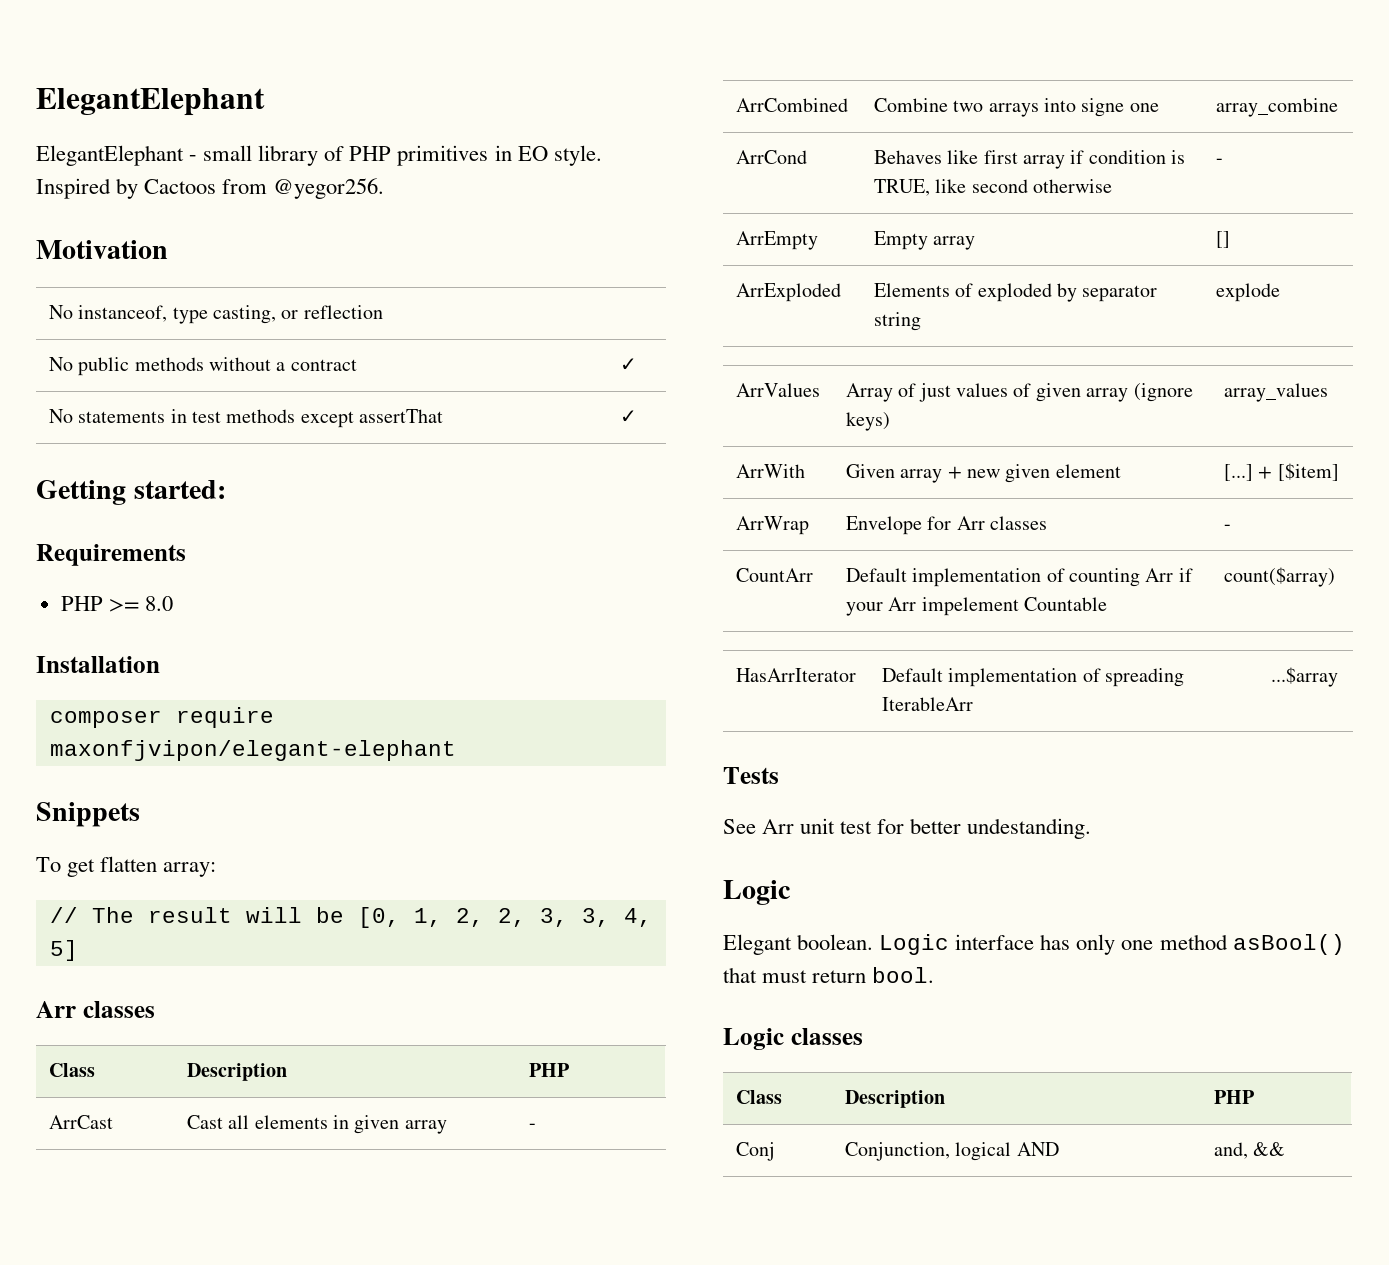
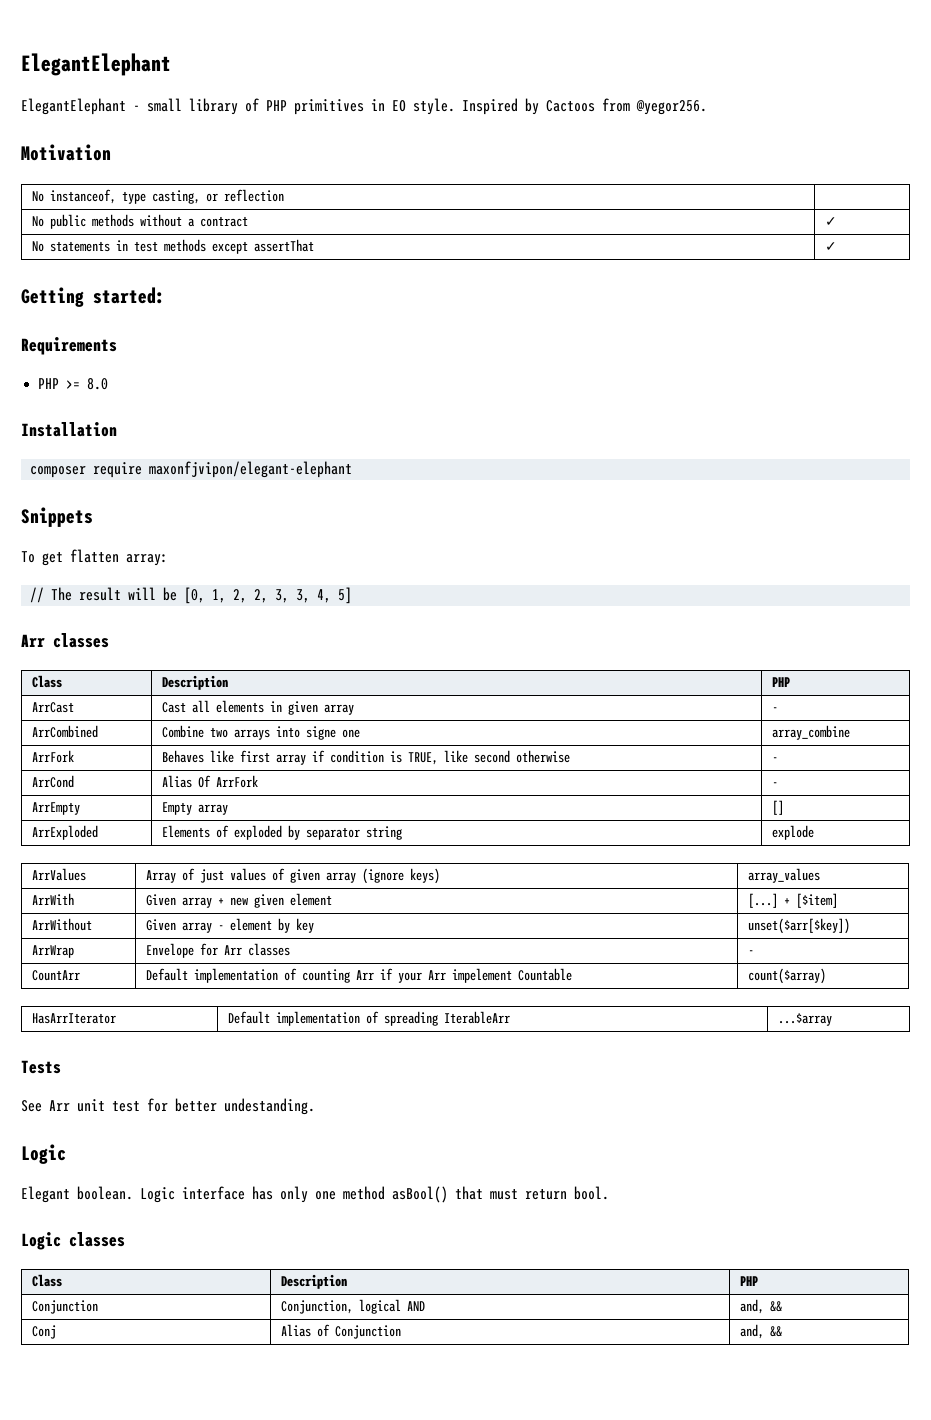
- ArrCond | Behaves like first array if condition is TRUE, like second otherwise | -
+ ArrFork | Behaves like first array if condition is TRUE, like second otherwise | -
+ ArrCond | Alias Of ArrFork | -
+ ArrWithout | Given array - element by key | unset($arr[$key])
- Conj | Conjunction, logical AND | and, &&
+ Conjunction | Conjunction, logical AND | and, &&
+ Conj | Alias of Conjunction | and, &&

